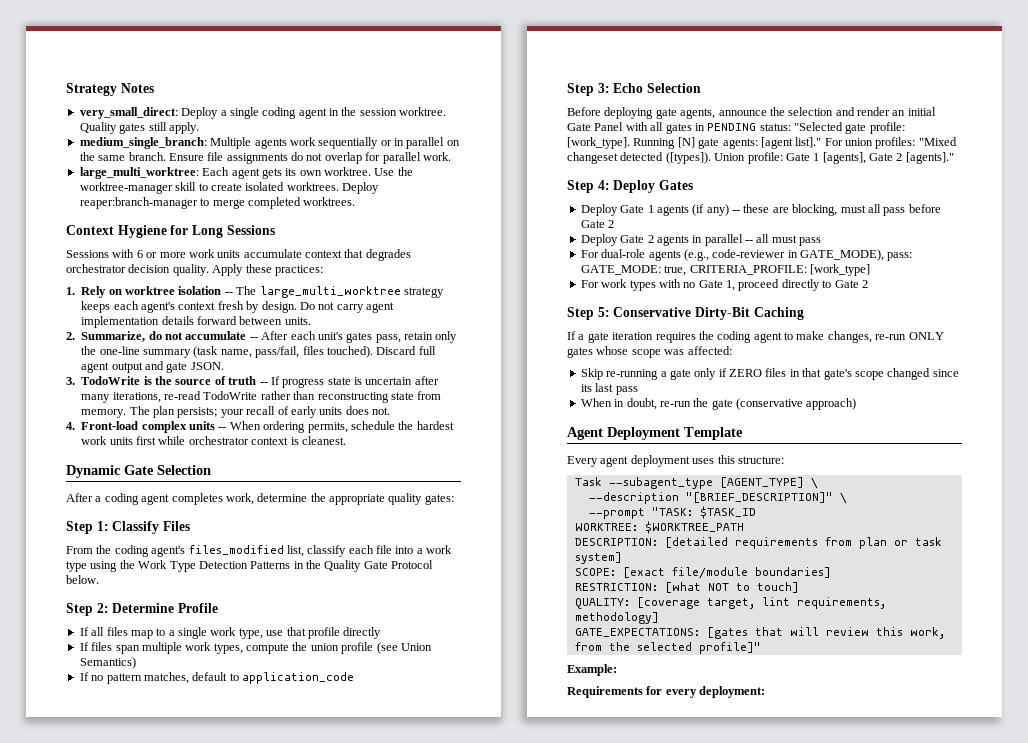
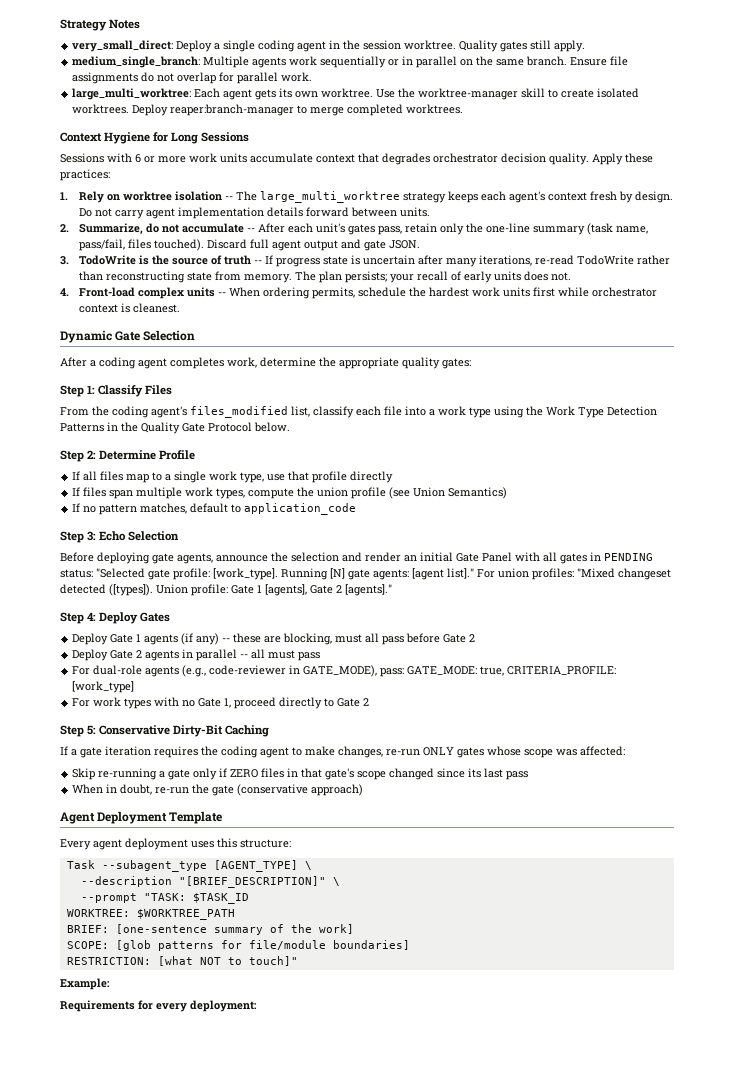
- DESCRIPTION: [detailed requirements from plan or task system]
- SCOPE: [exact file/module boundaries]
+ BRIEF: [one-sentence summary of the work]
+ SCOPE: [glob patterns for file/module boundaries]
- RESTRICTION: [what NOT to touch]
- QUALITY: [coverage target, lint requirements, methodology]
- GATE_EXPECTATIONS: [gates that will review this work, from the selected profile]"
+ RESTRICTION: [what NOT to touch]"

